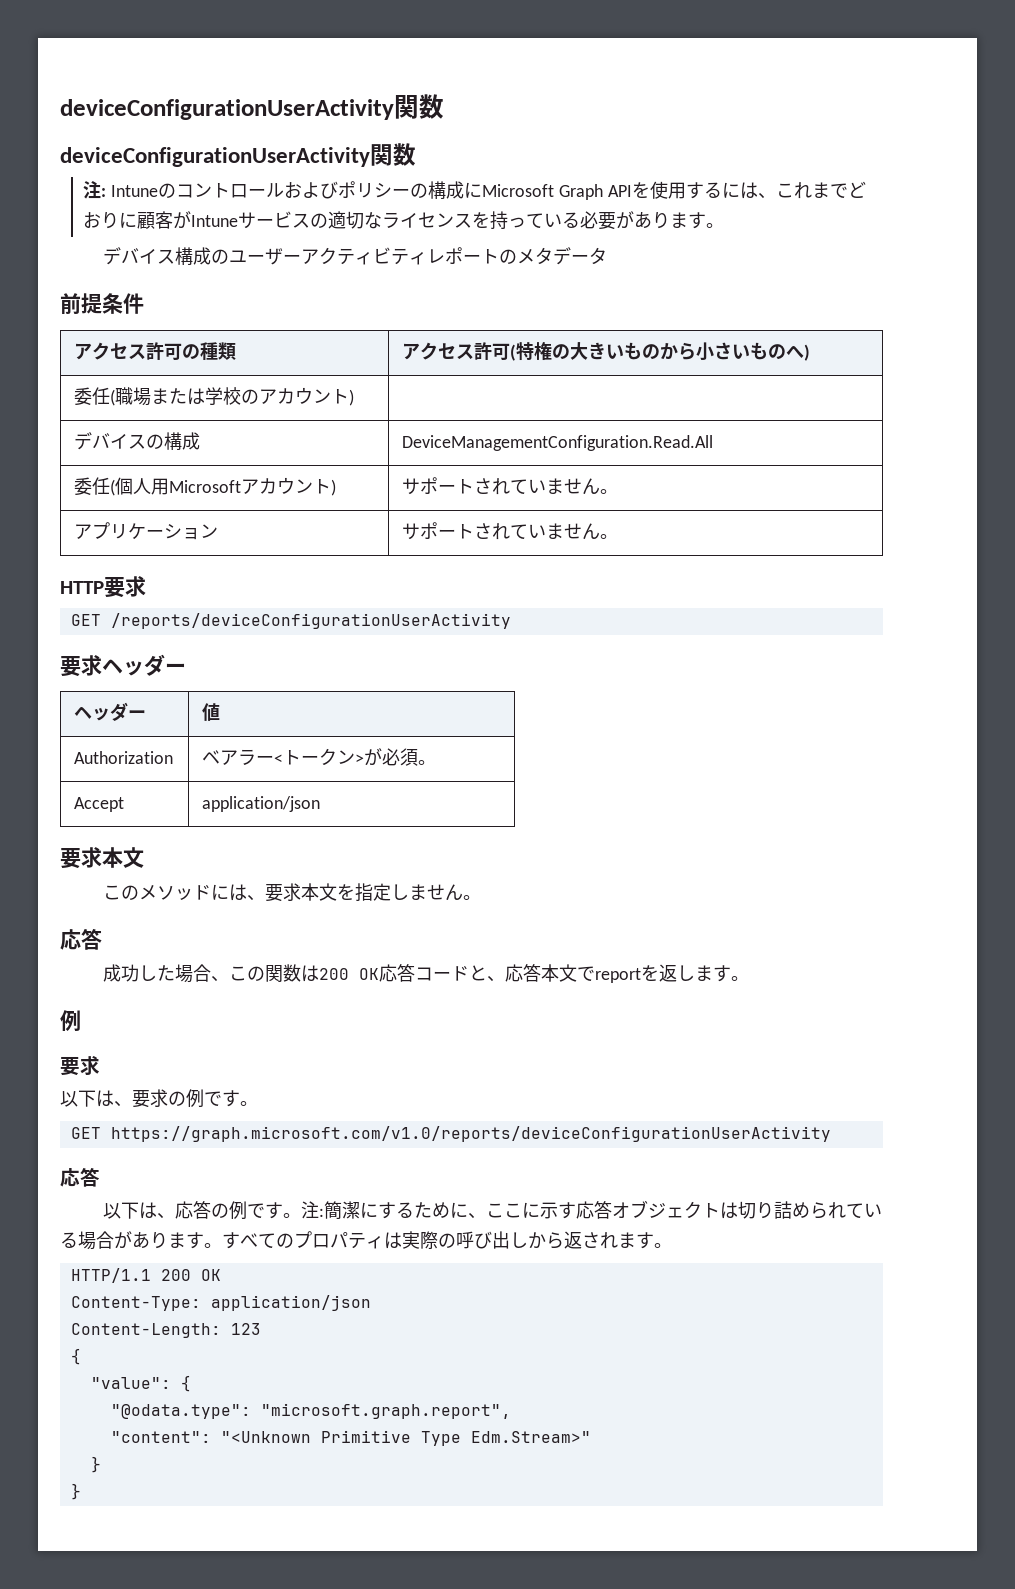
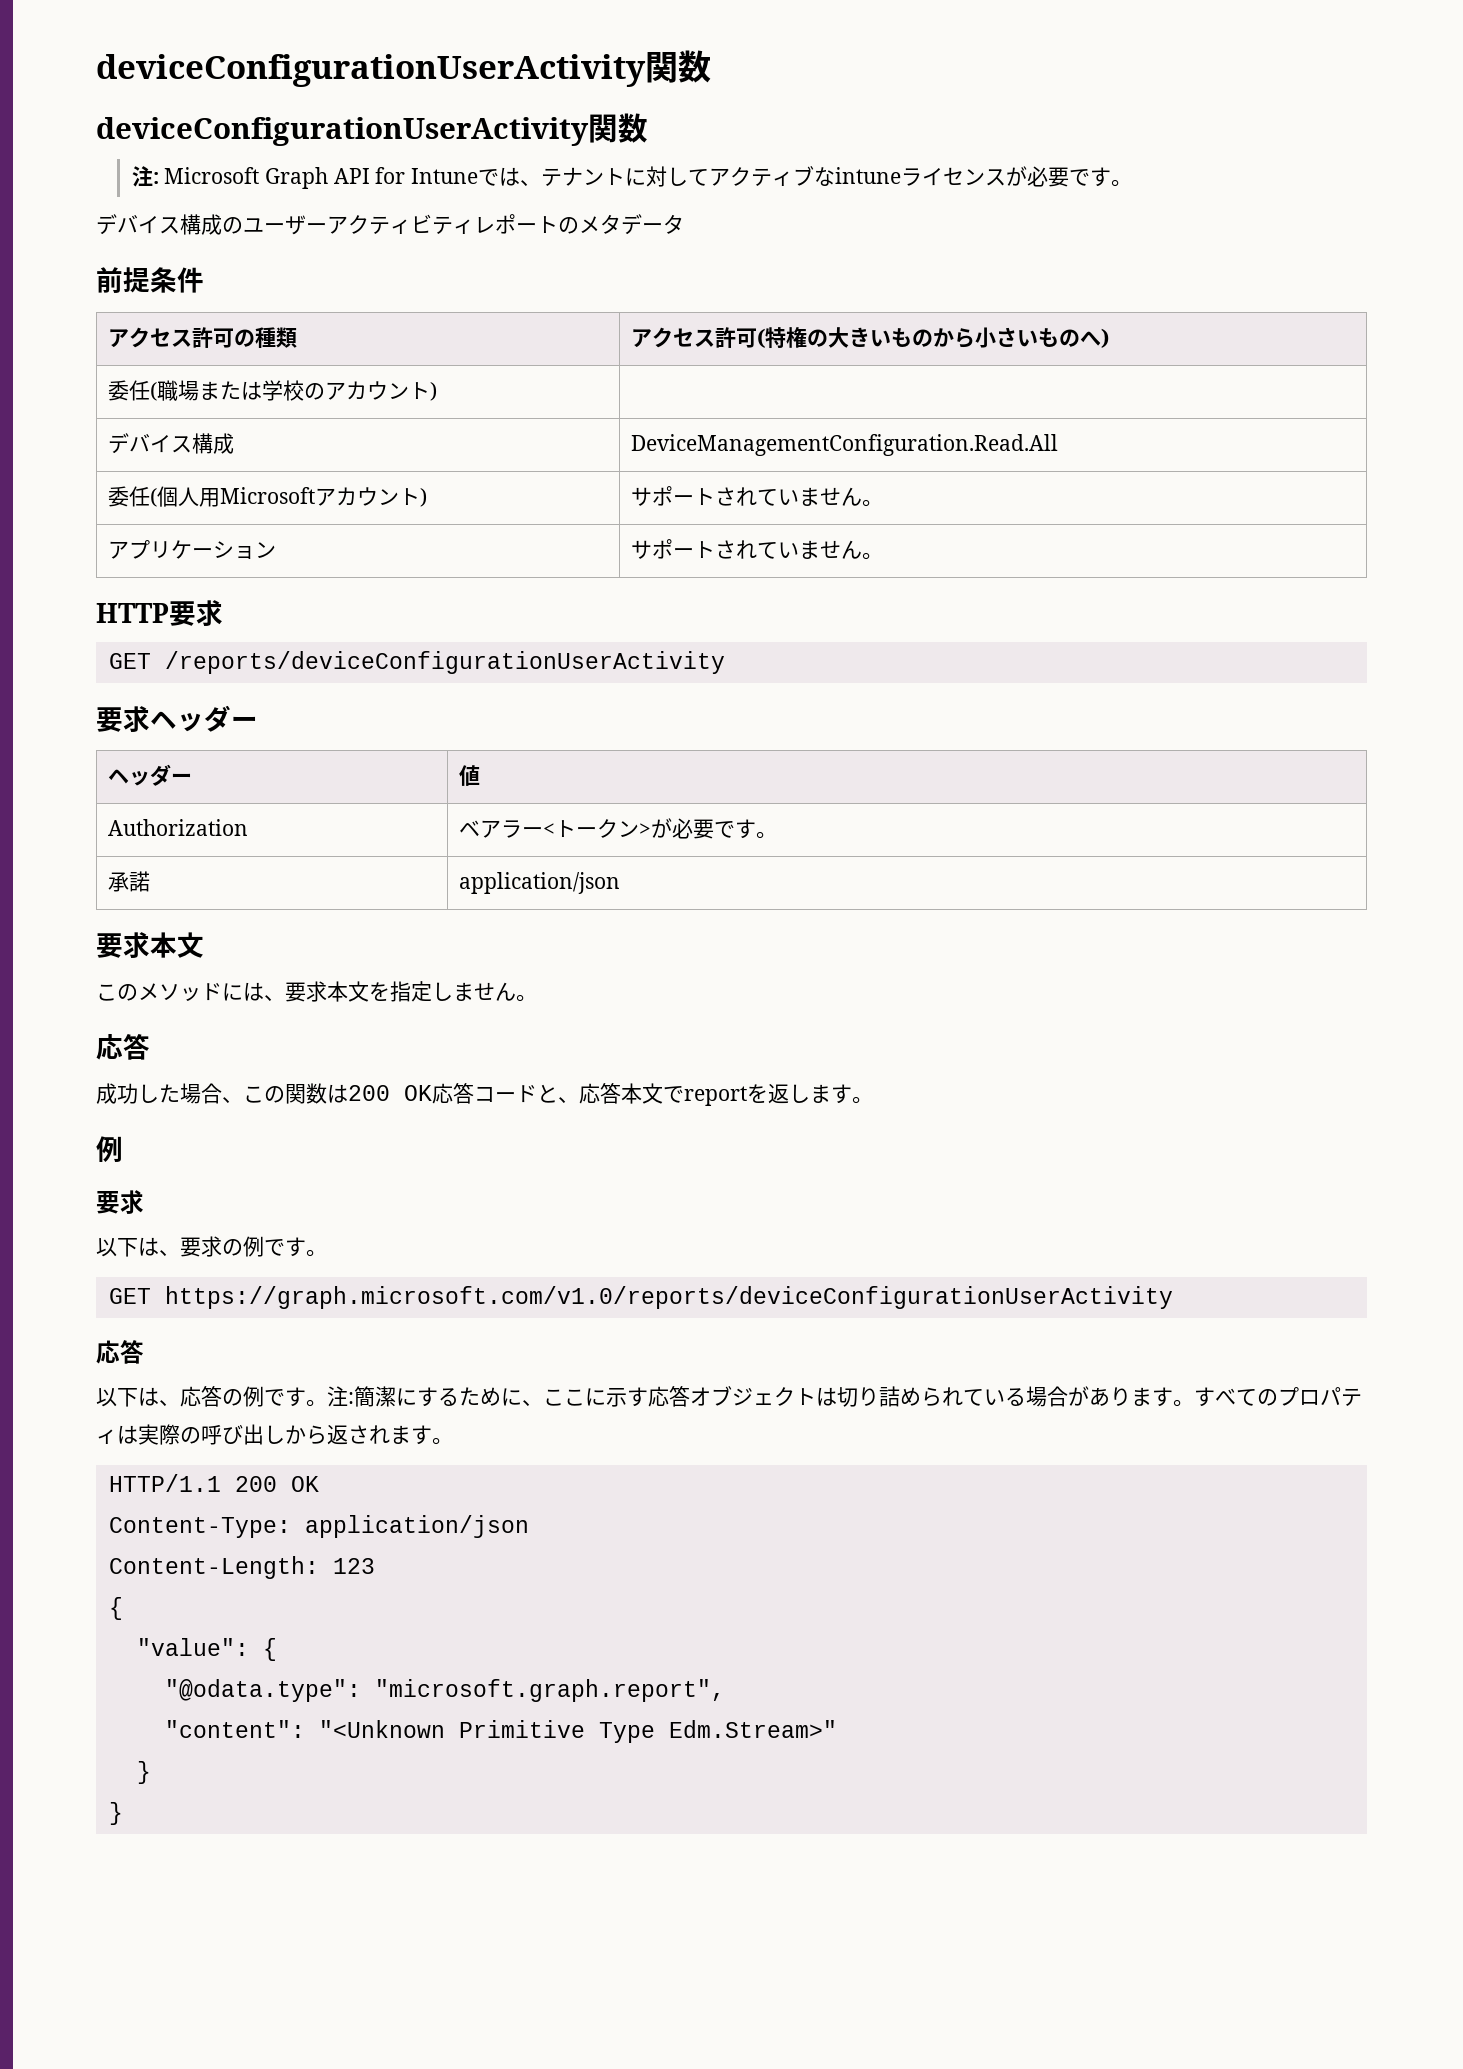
- 注: Intuneのコントロールおよびポリシーの構成にMicrosoft Graph APIを使用するには、これまでどおりに顧客がIntuneサービスの適切なライセンスを持っている必要があります。
+ 注: Microsoft Graph API for Intuneでは、テナントに対してアクティブなintuneライセンスが必要です。
- デバイスの構成 | DeviceManagementConfiguration.Read.All
+ デバイス構成 | DeviceManagementConfiguration.Read.All
- Authorization | ベアラー<トークン>が必須。
- Accept | application/json
+ Authorization | ベアラー<トークン>が必要です。
+ 承諾 | application/json

